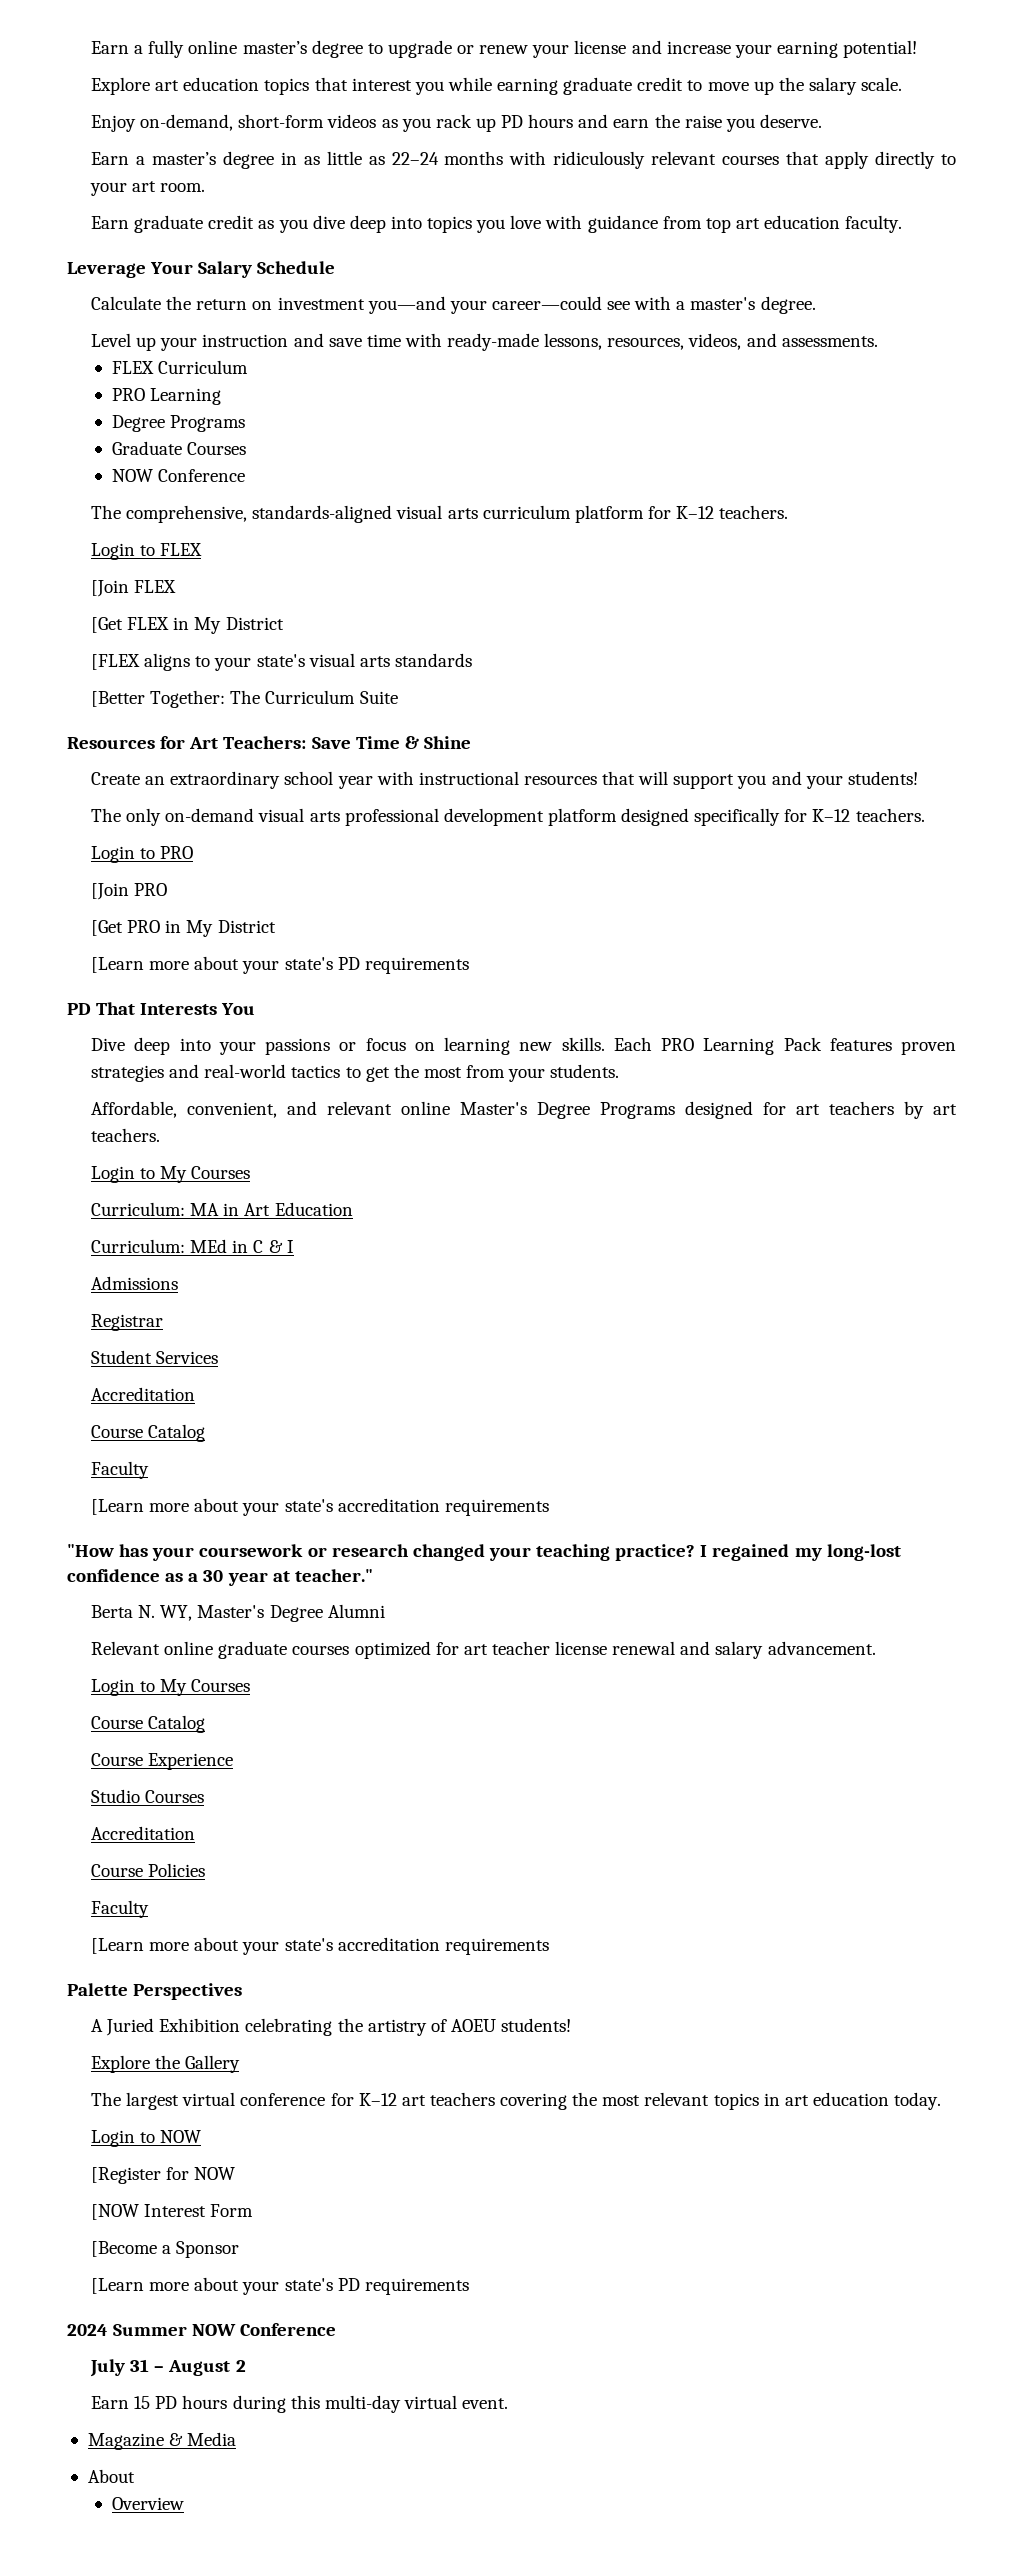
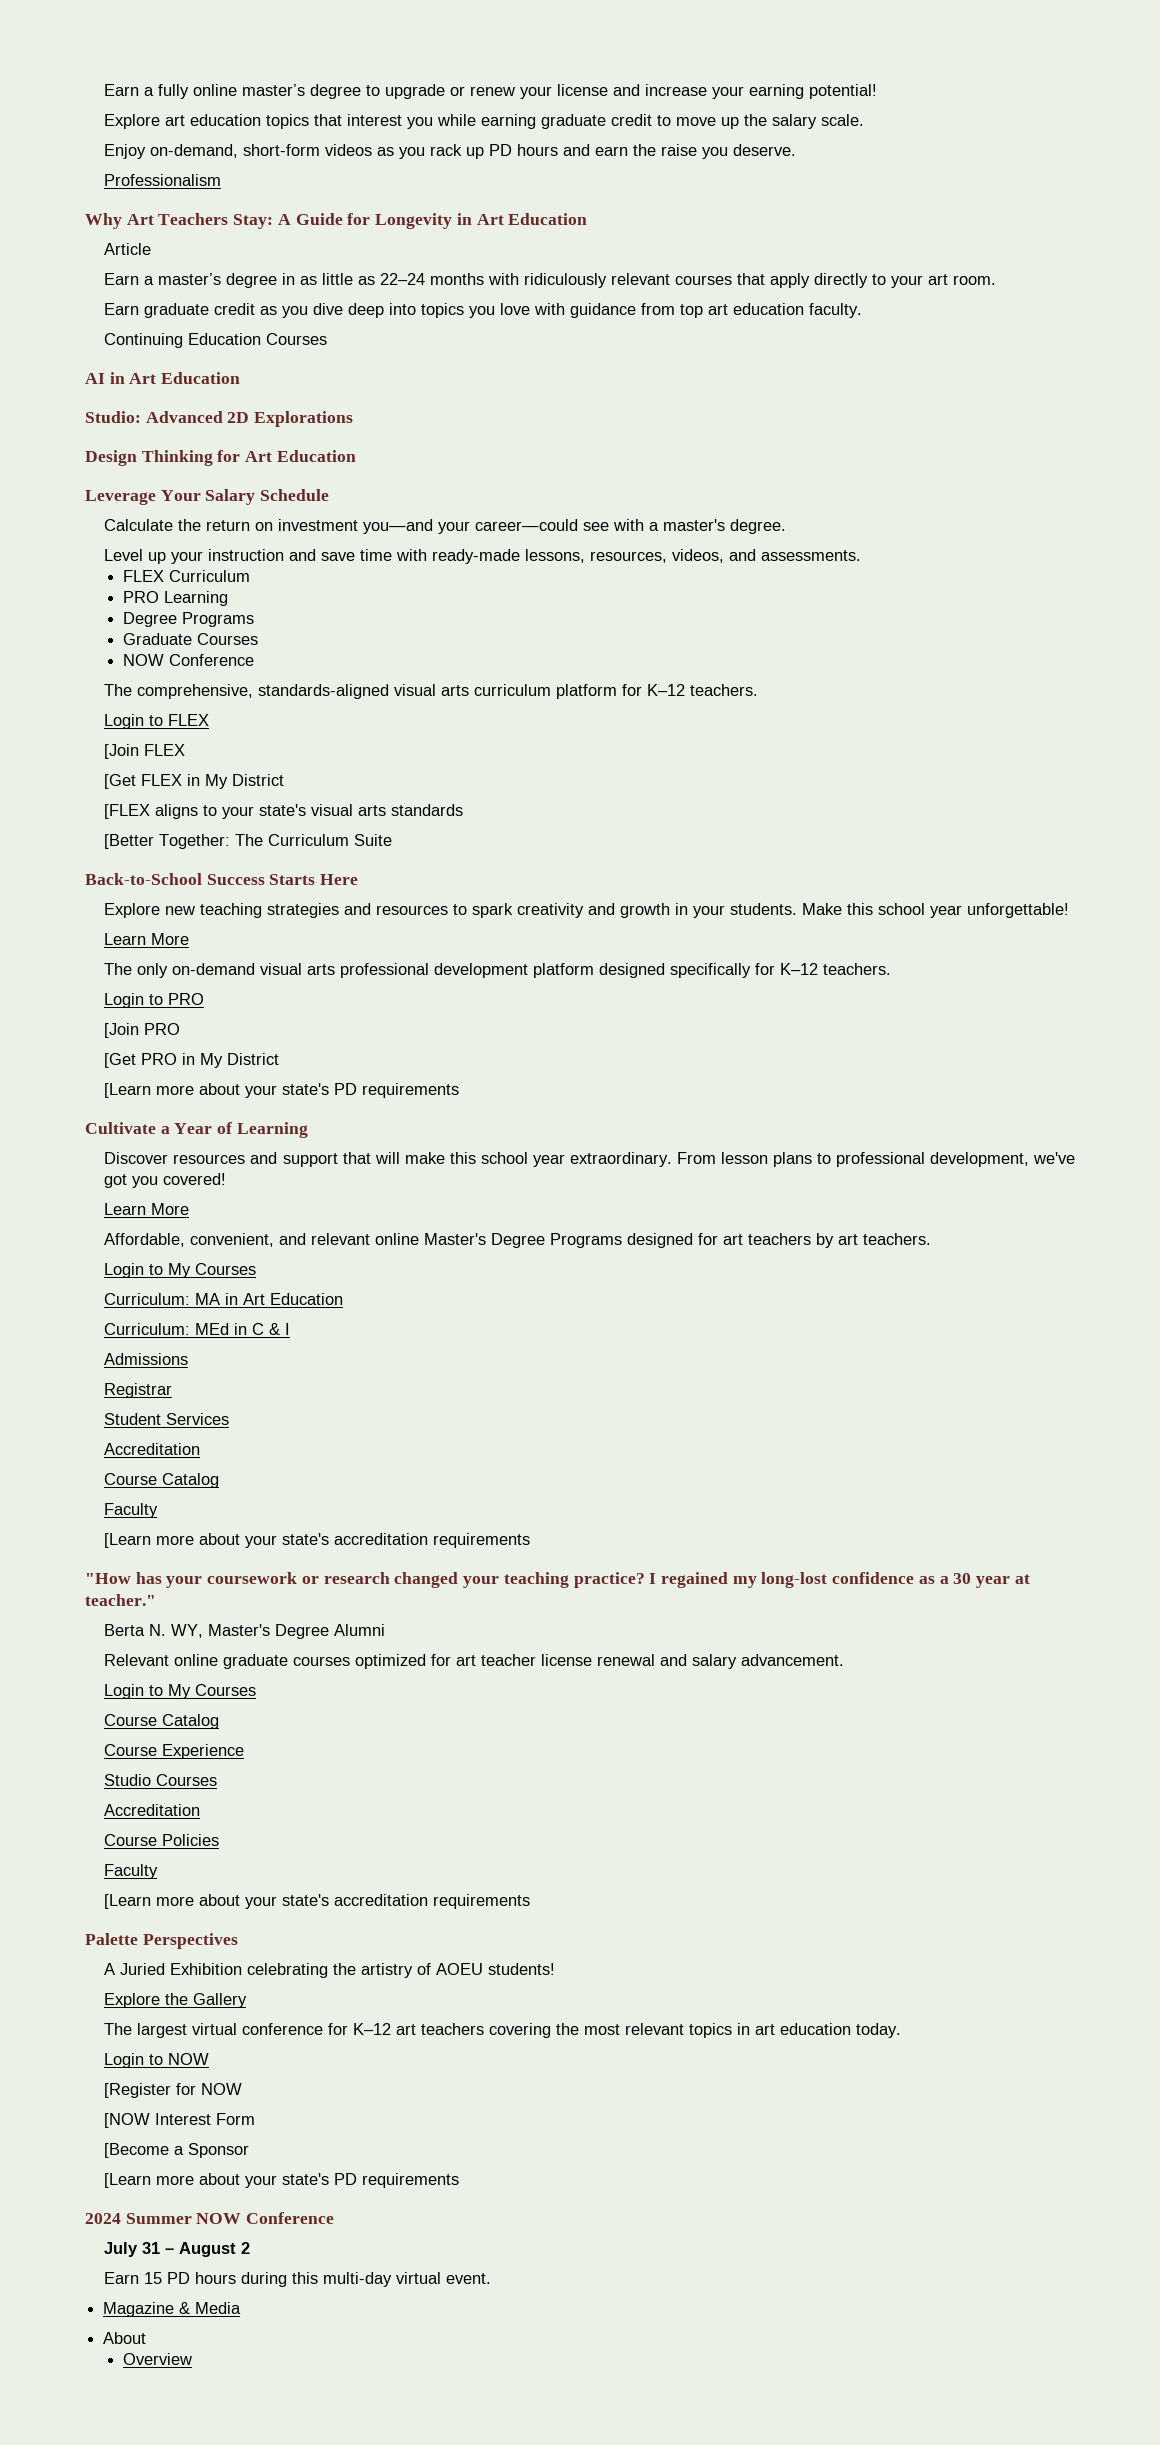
+ Professionalism
+ Why Art Teachers Stay: A Guide for Longevity in Art Education
+ Article
+ Continuing Education Courses
+ AI in Art Education
+ Studio: Advanced 2D Explorations
+ Design Thinking for Art Education
- Resources for Art Teachers: Save Time & Shine
- Create an extraordinary school year with instructional resources that will support you and your students!
+ Back-to-School Success Starts Here
+ Explore new teaching strategies and resources to spark creativity and growth in your students. Make this school year unforgettable!
+ Learn More
- PD That Interests You
- Dive deep into your passions or focus on learning new skills. Each PRO Learning Pack features proven strategies and real-world tactics to get the most from your students.
+ Cultivate a Year of Learning
+ Discover resources and support that will make this school year extraordinary. From lesson plans to professional development, we've got you covered!
+ Learn More

